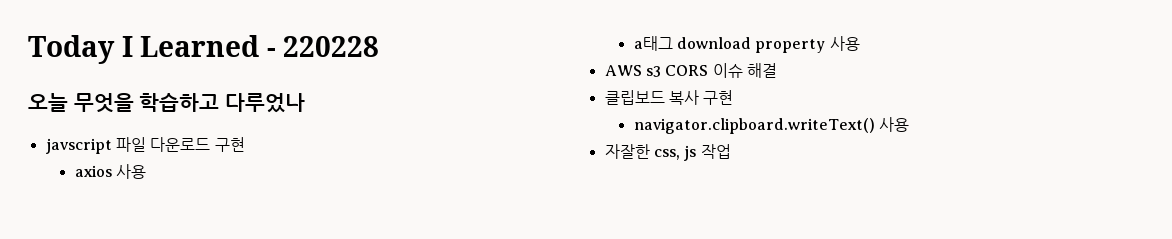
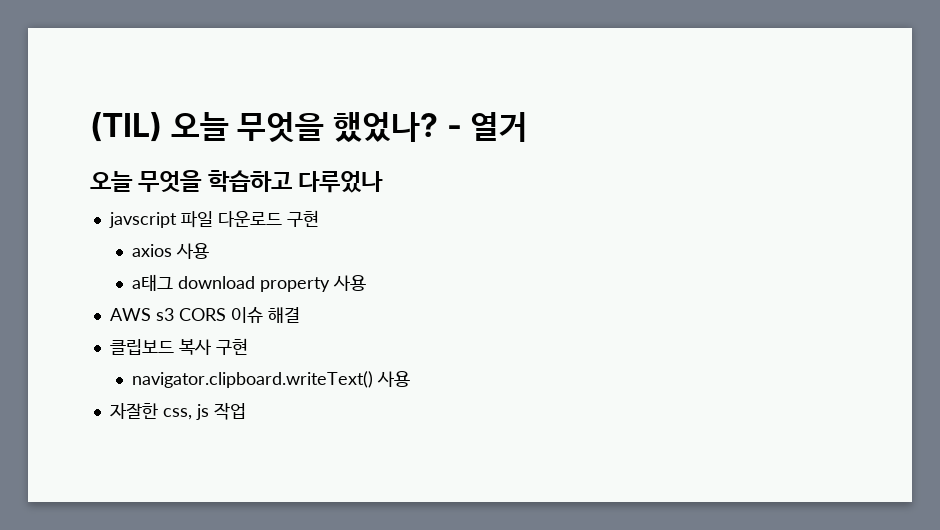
- Today I Learned - 220228
+ (TIL) 오늘 무엇을 했었나? - 열거

